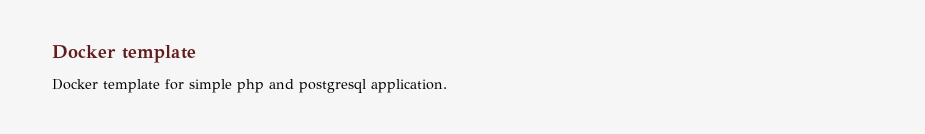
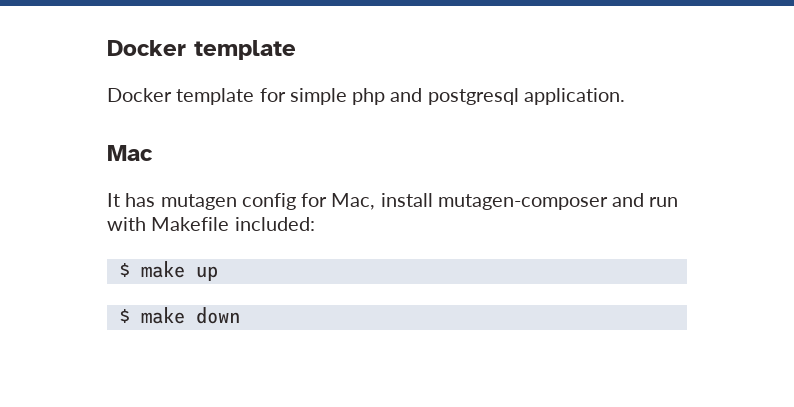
+ Mac
+ It has mutagen config for Mac, install mutagen-composer and run with Makefile included:
+ $ make up
+ $ make down

